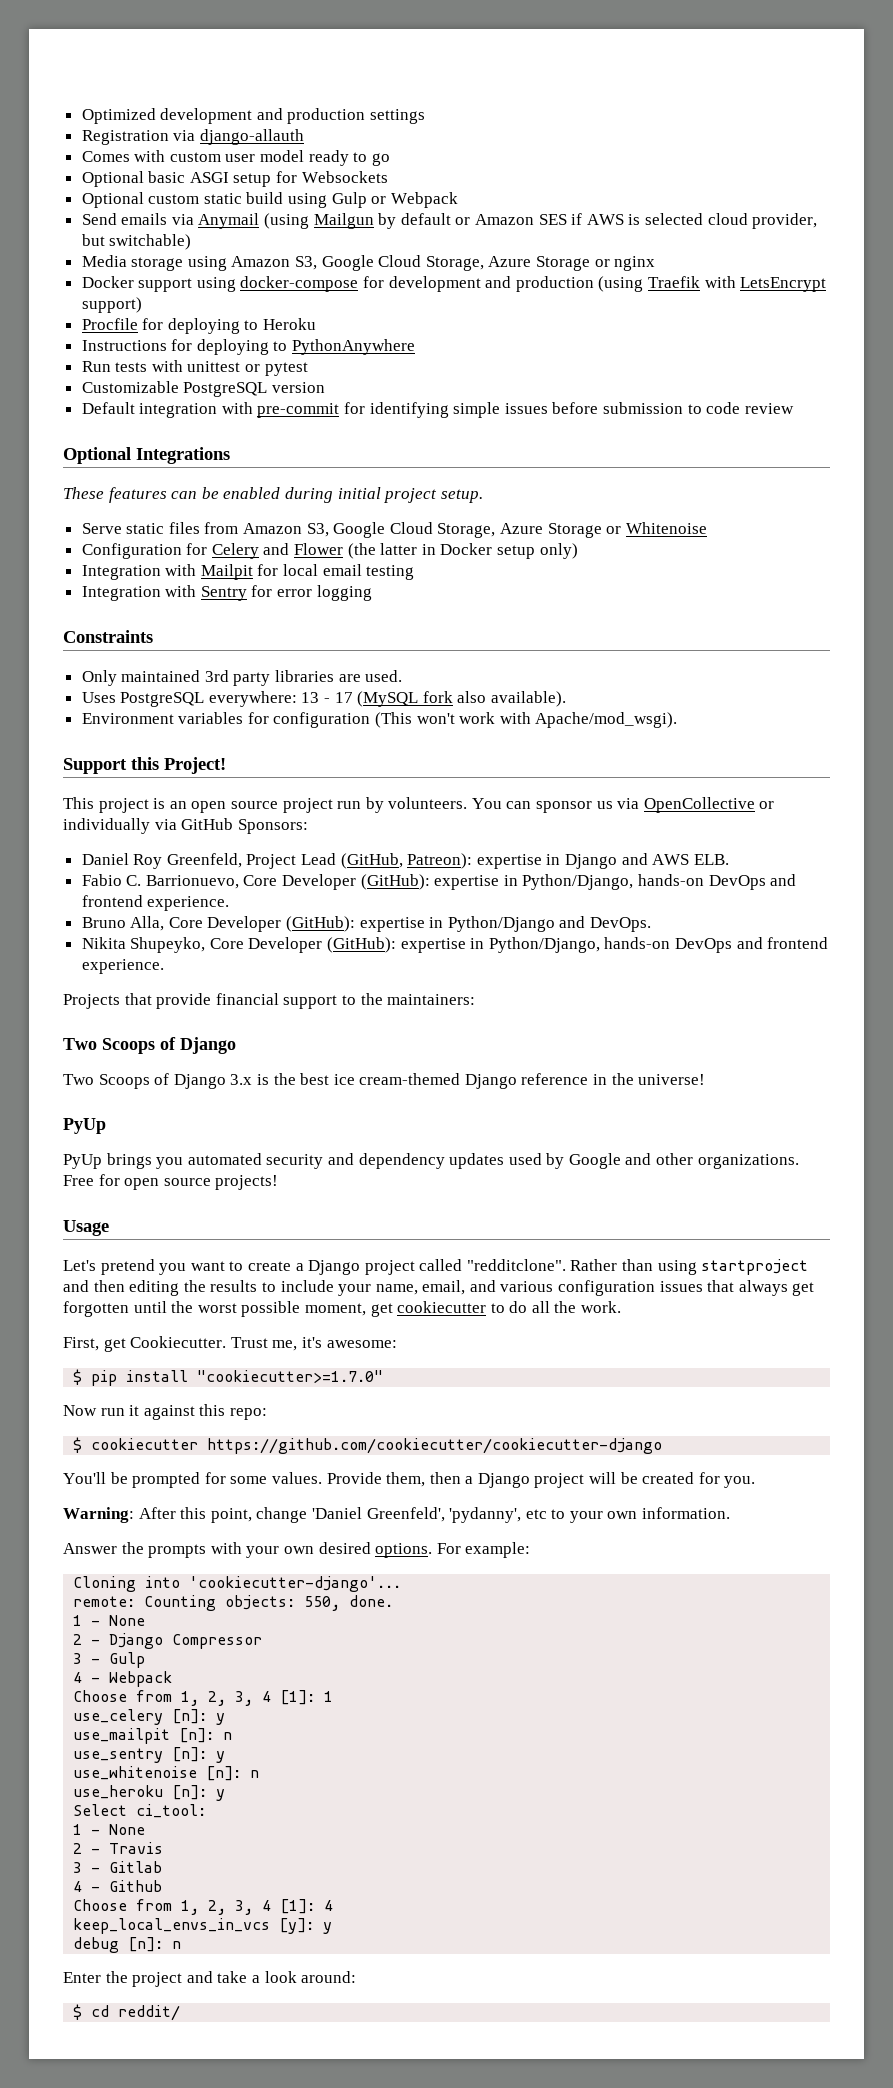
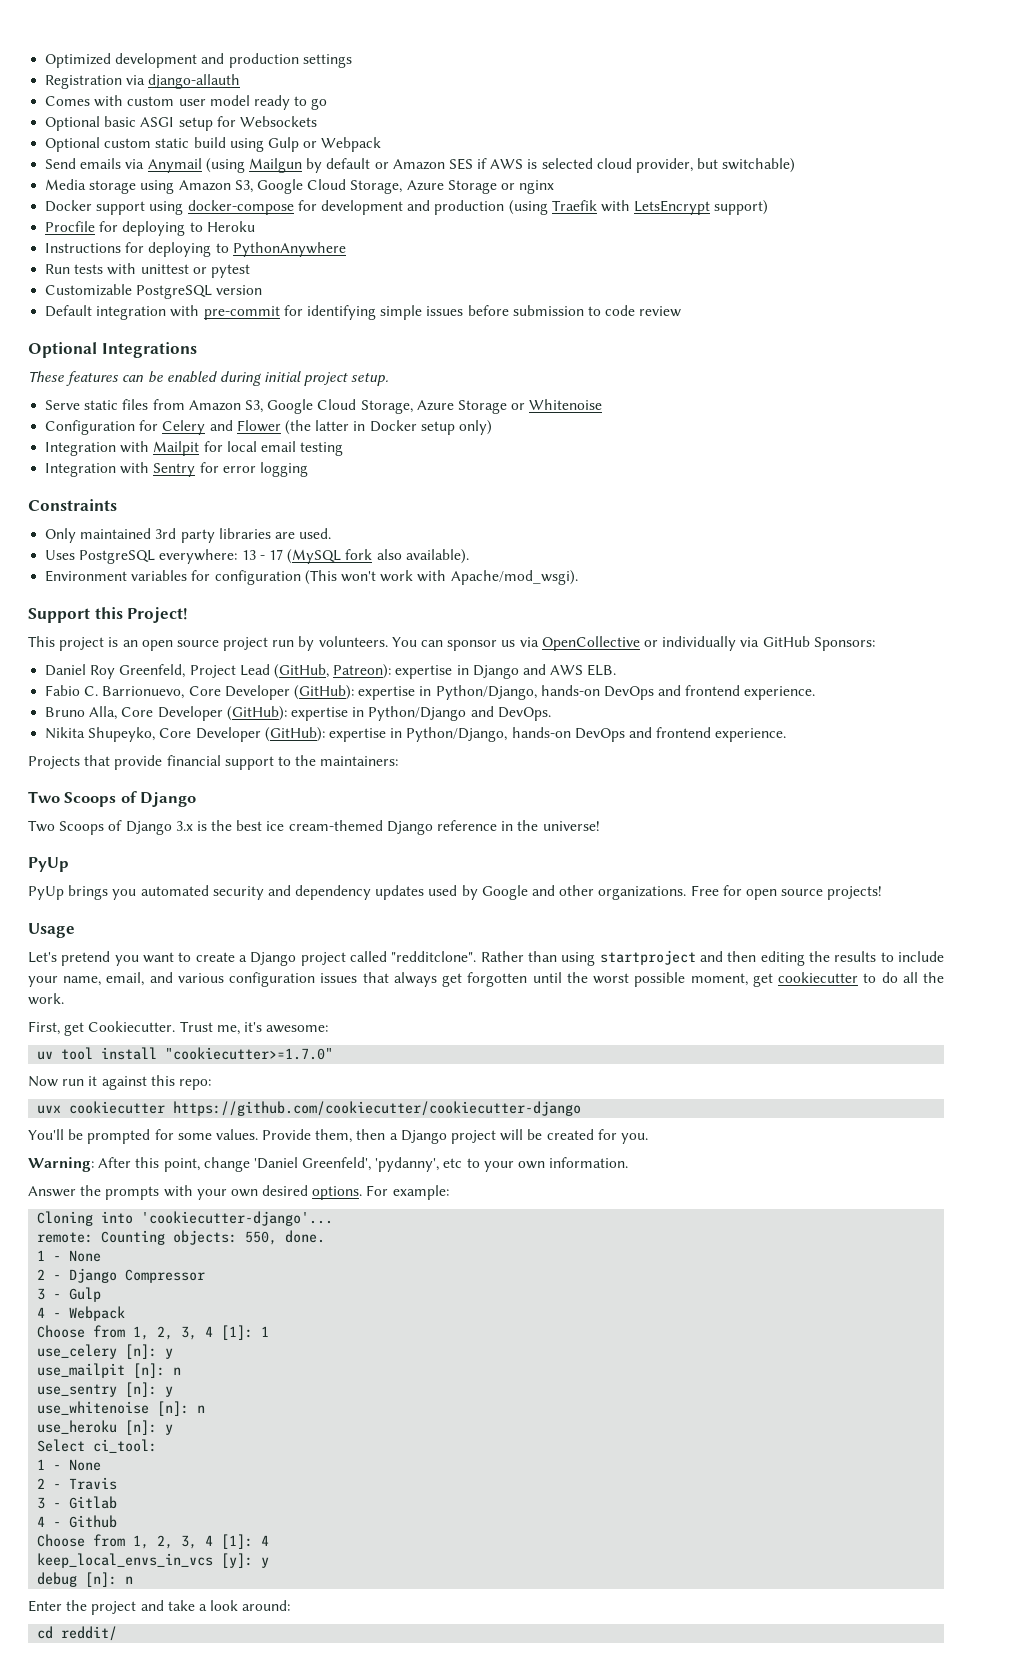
- $ pip install "cookiecutter>=1.7.0"
+ uv tool install "cookiecutter>=1.7.0"
- $ cookiecutter https://github.com/cookiecutter/cookiecutter-django
+ uvx cookiecutter https://github.com/cookiecutter/cookiecutter-django
- $ cd reddit/
+ cd reddit/

